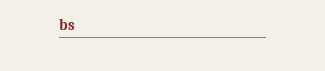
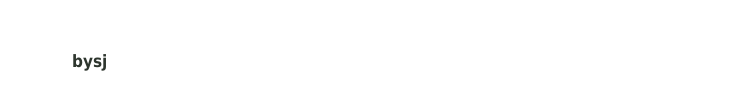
- bs
+ bysj

